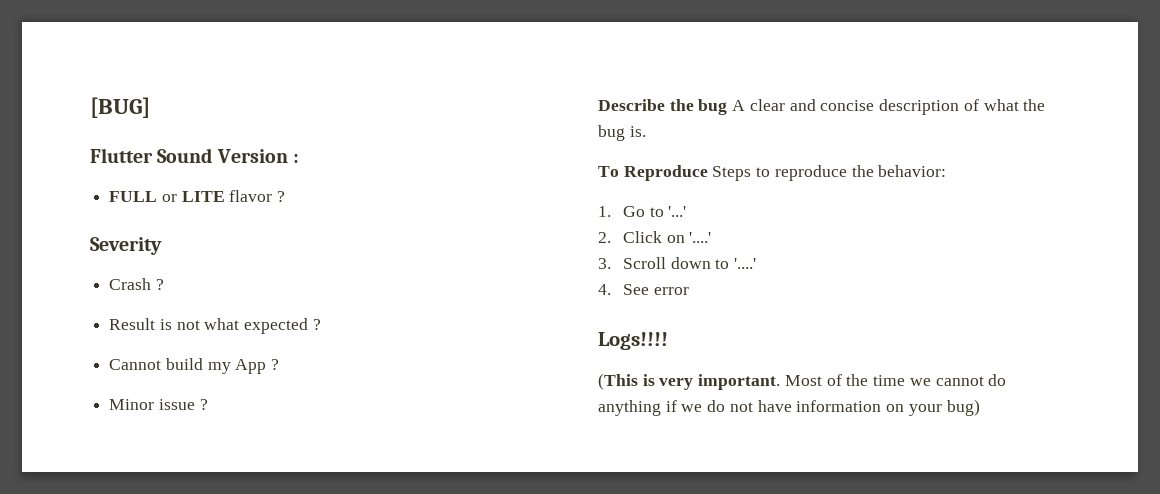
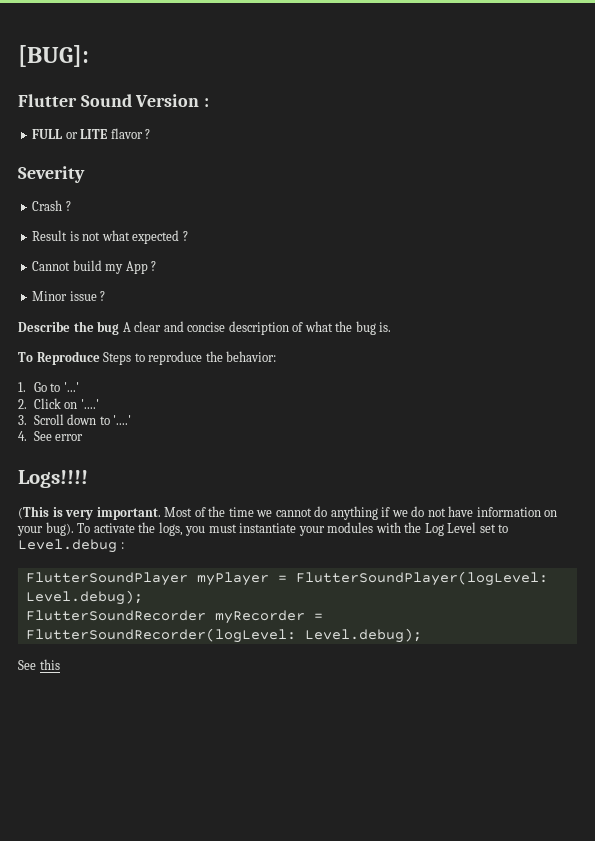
- [BUG]
+ [BUG]:
- Most of the time we cannot do anything if we do not have information on your bug)
+ Most of the time we cannot do anything if we do not have information on your bug). To activate the logs, you must instantiate your modules with the Log Level set to Level.debug :
+ FlutterSoundPlayer myPlayer = FlutterSoundPlayer(logLevel: Level.debug);
+ FlutterSoundRecorder myRecorder = FlutterSoundRecorder(logLevel: Level.debug);
+ See this

